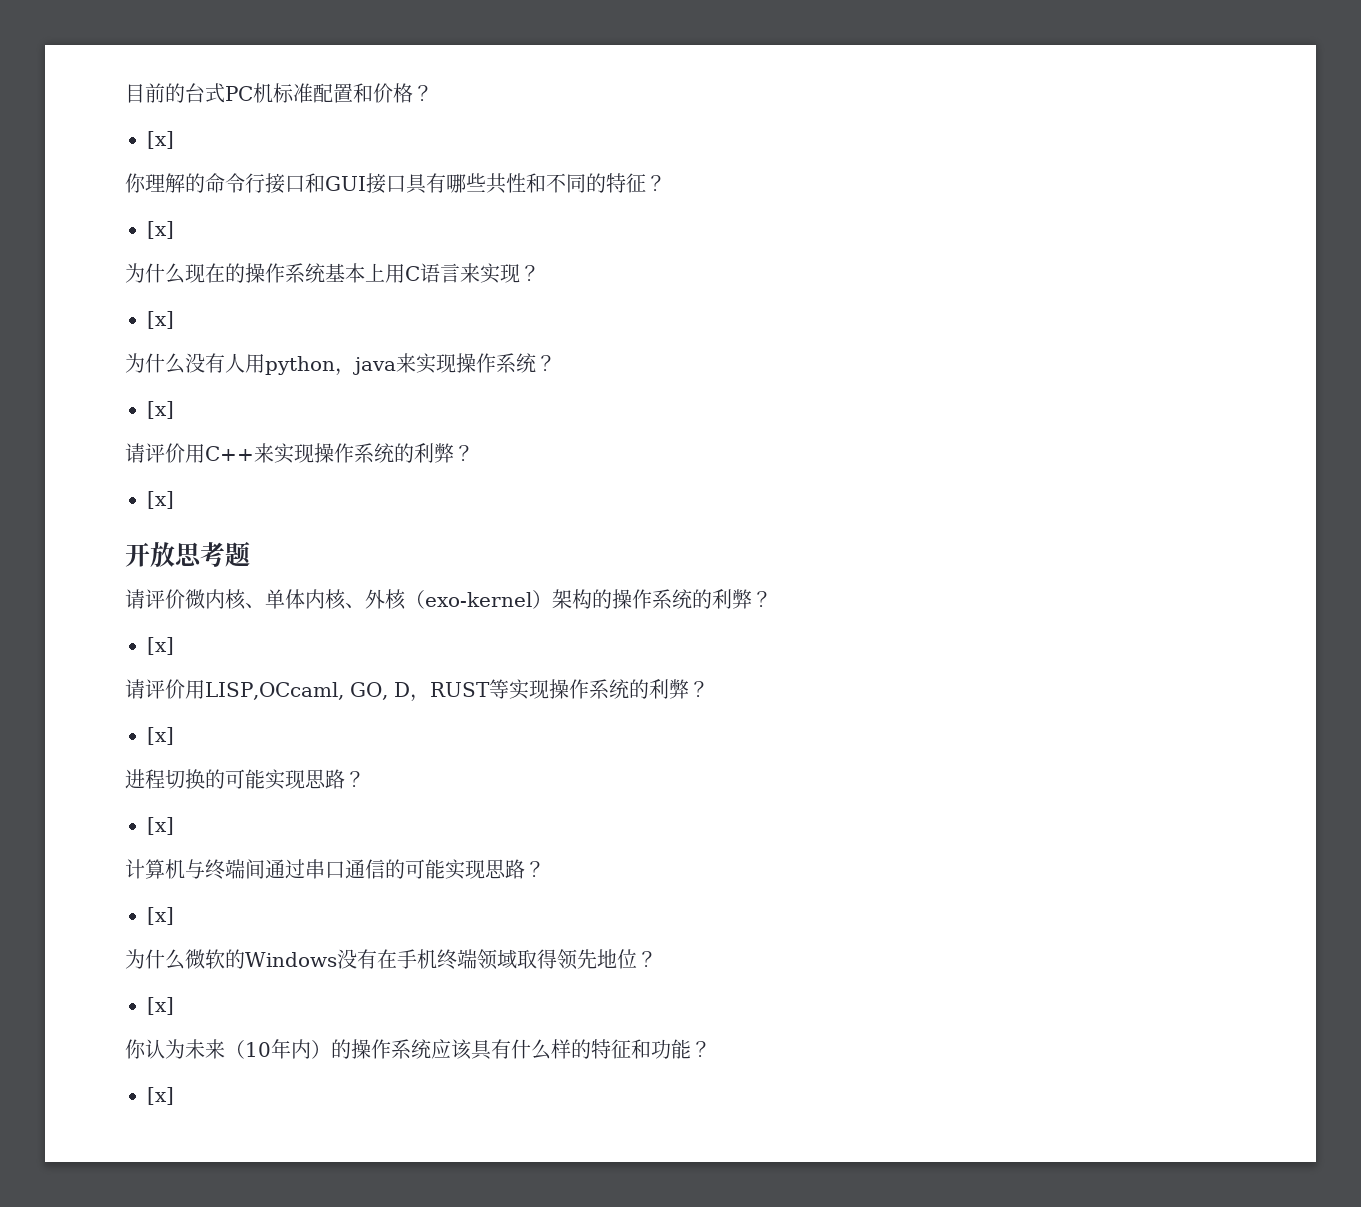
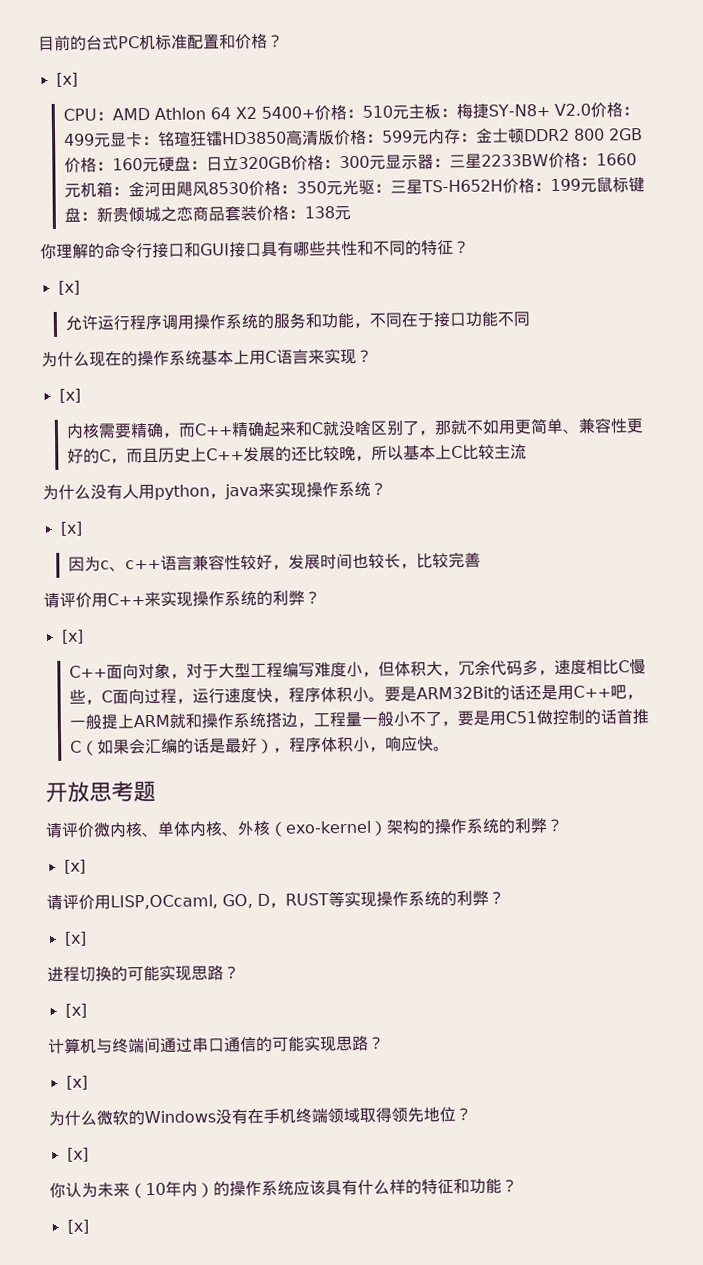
+ CPU：AMD Athlon 64 X2 5400+价格：510元主板：梅捷SY-N8+ V2.0价格：499元显卡：铭瑄狂镭HD3850高清版价格：599元内存：金士顿DDR2 800 2GB价格：160元硬盘：日立320GB价格：300元显示器：三星2233BW价格：1660元机箱：金河田飓风8530价格：350元光驱：三星TS-H652H价格：199元鼠标键盘：新贵倾城之恋商品套装价格：138元
+ 允许运行程序调用操作系统的服务和功能，不同在于接口功能不同
+ 内核需要精确，而C++精确起来和C就没啥区别了，那就不如用更简单、兼容性更好的C，而且历史上C++发展的还比较晚，所以基本上C比较主流
+ 因为c、c++语言兼容性较好，发展时间也较长，比较完善
+ C++面向对象，对于大型工程编写难度小，但体积大，冗余代码多，速度相比C慢些，C面向过程，运行速度快，程序体积小。要是ARM32Bit的话还是用C++吧，一般提上ARM就和操作系统搭边，工程量一般小不了，要是用C51做控制的话首推C（如果会汇编的话是最好），程序体积小，响应快。

